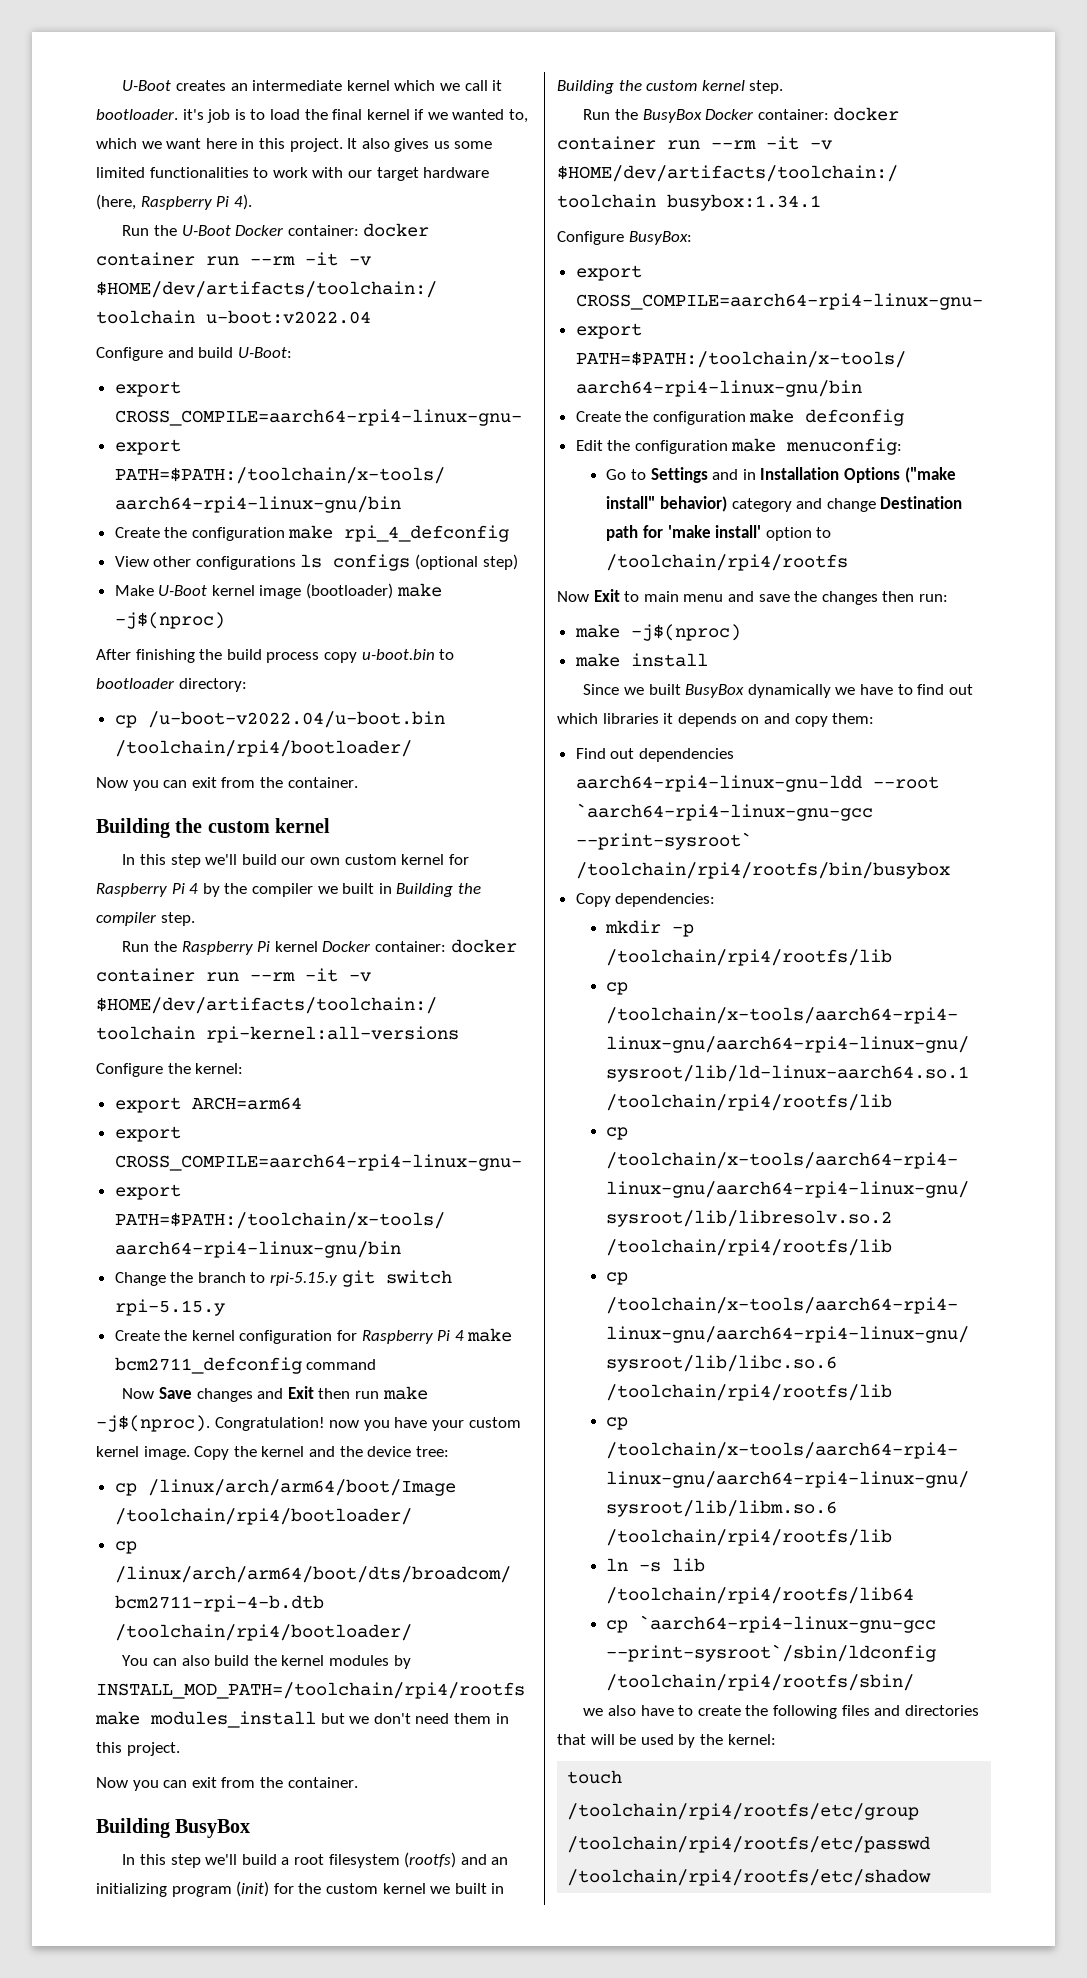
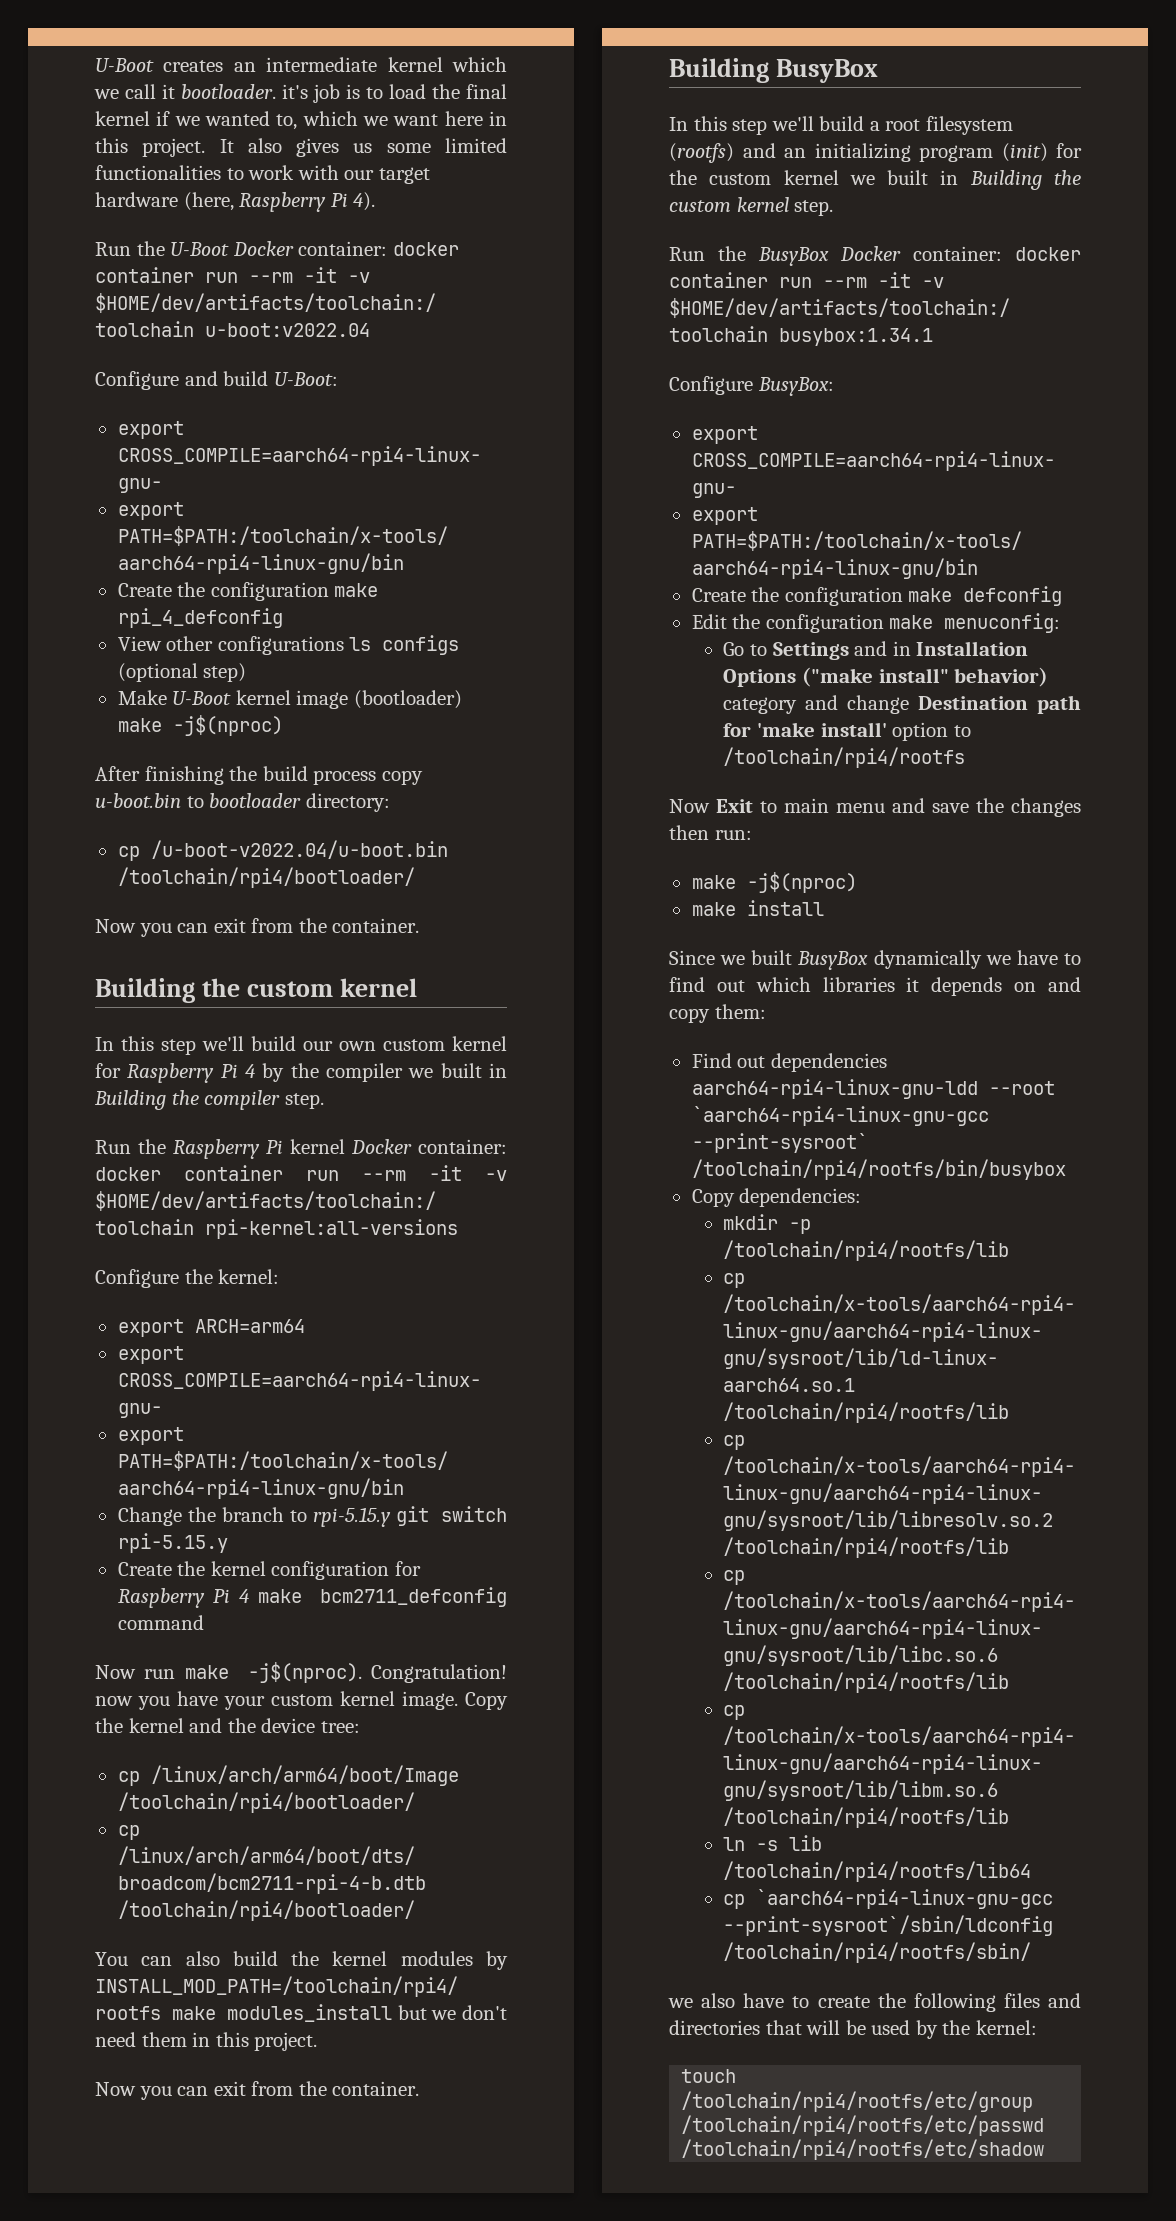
- Now Save changes and Exit then run make -j$(nproc).
+ Now run make -j$(nproc).

